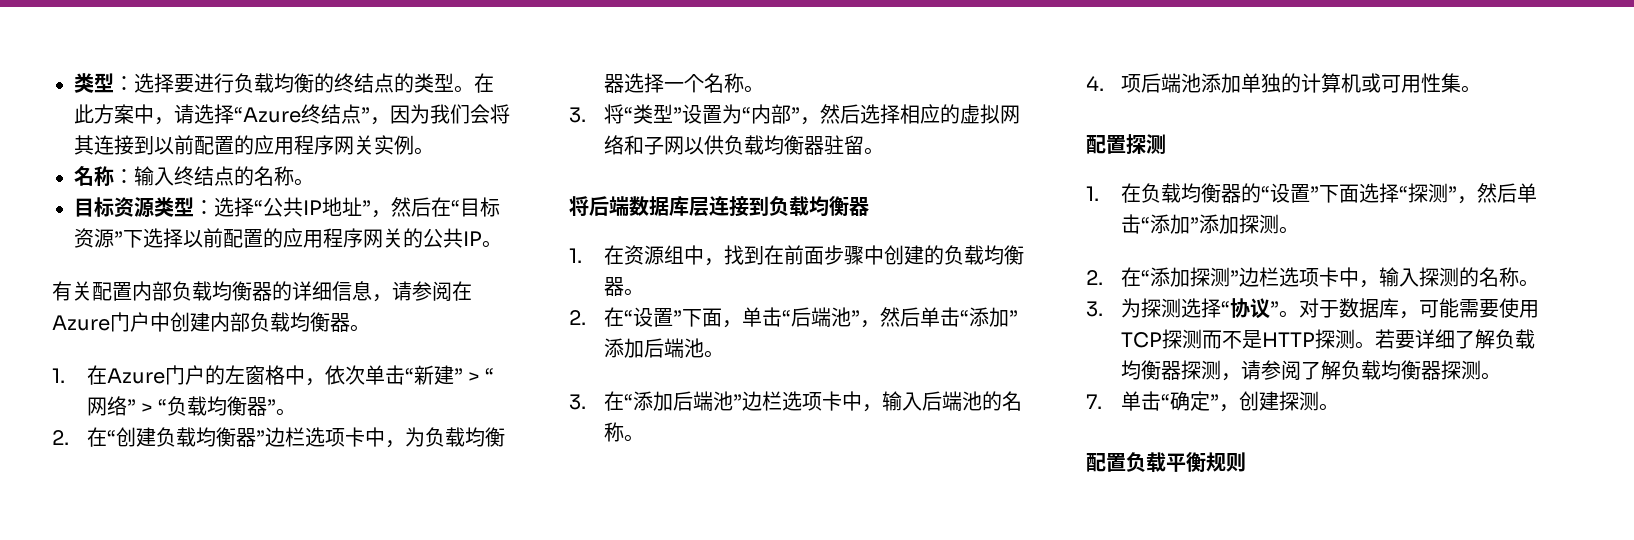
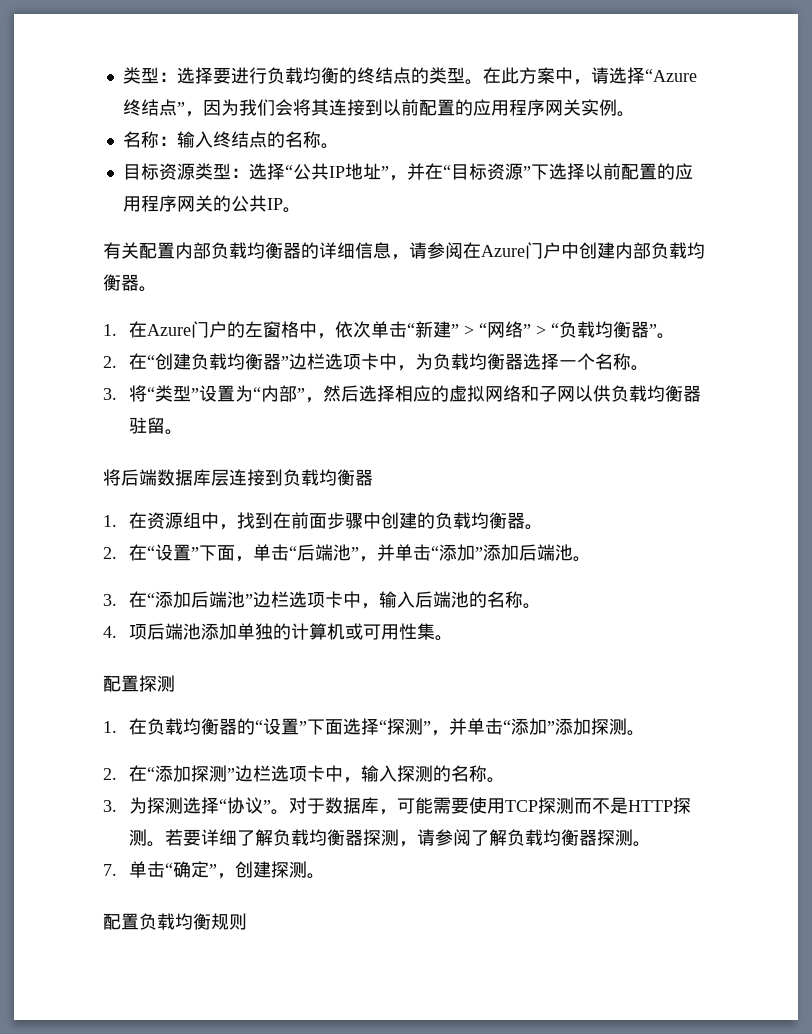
- 目标资源类型：选择“公共IP地址”，然后在“目标资源”下选择以前配置的应用程序网关的公共IP。
+ 目标资源类型：选择“公共IP地址”，并在“目标资源”下选择以前配置的应用程序网关的公共IP。
- 2.在“设置”下面，单击“后端池”，然后单击“添加”添加后端池。
+ 2.在“设置”下面，单击“后端池”，并单击“添加”添加后端池。
- 1.在负载均衡器的“设置”下面选择“探测”，然后单击“添加”添加探测。
+ 1.在负载均衡器的“设置”下面选择“探测”，并单击“添加”添加探测。
- 配置负载平衡规则
+ 配置负载均衡规则

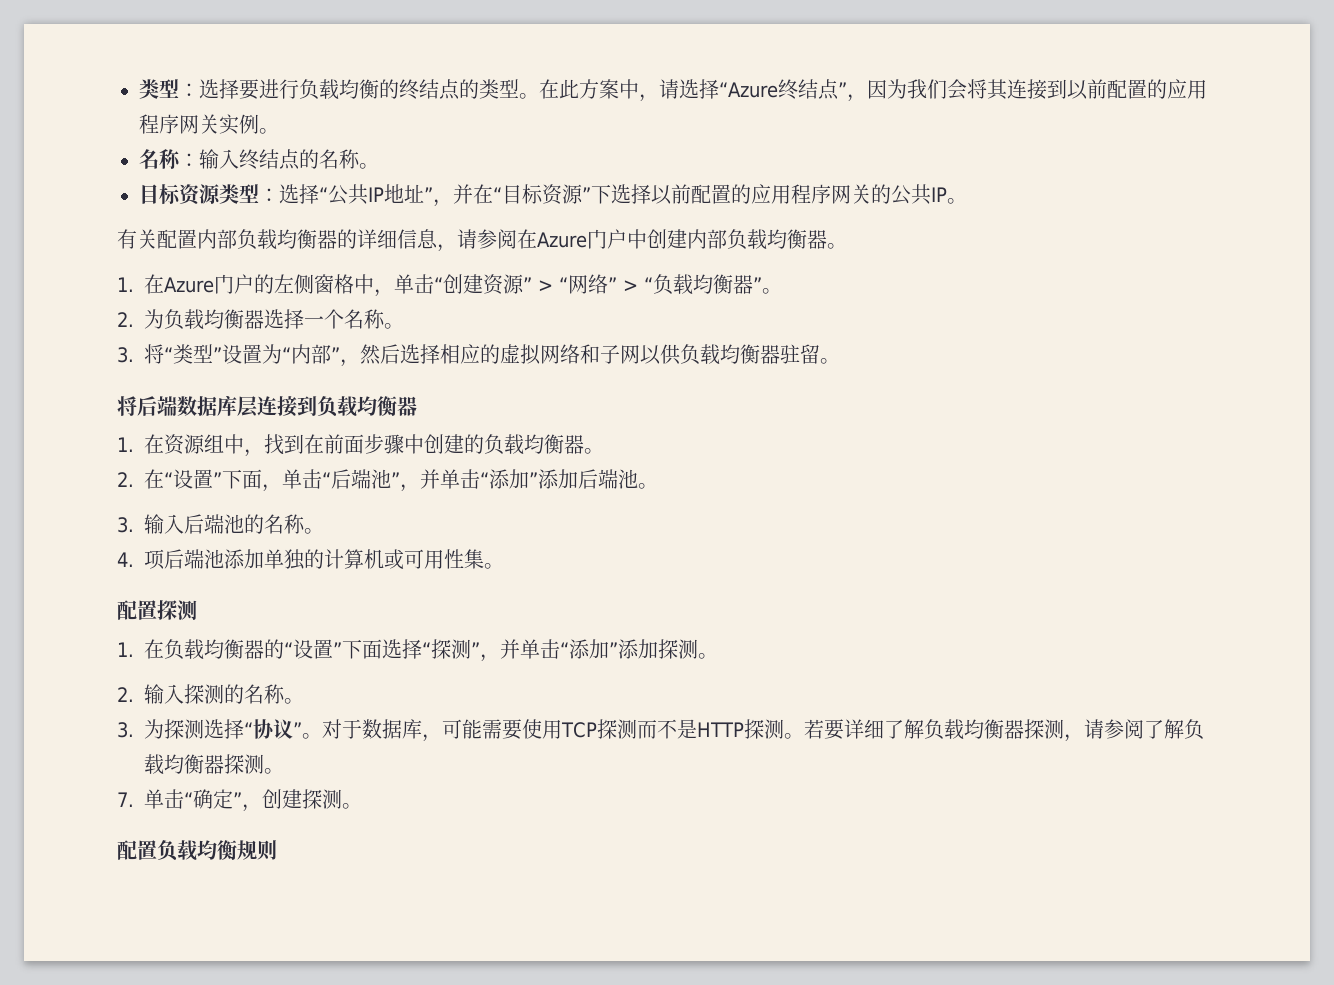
- 1.在Azure门户的左窗格中，依次单击“新建” > “网络” > “负载均衡器”。
+ 1.在Azure门户的左侧窗格中，单击“创建资源” > “网络” > “负载均衡器”。
- 2.在“创建负载均衡器”边栏选项卡中，为负载均衡器选择一个名称。
+ 2.为负载均衡器选择一个名称。
- 3.在“添加后端池”边栏选项卡中，输入后端池的名称。
+ 3.输入后端池的名称。
- 2.在“添加探测”边栏选项卡中，输入探测的名称。
+ 2.输入探测的名称。

